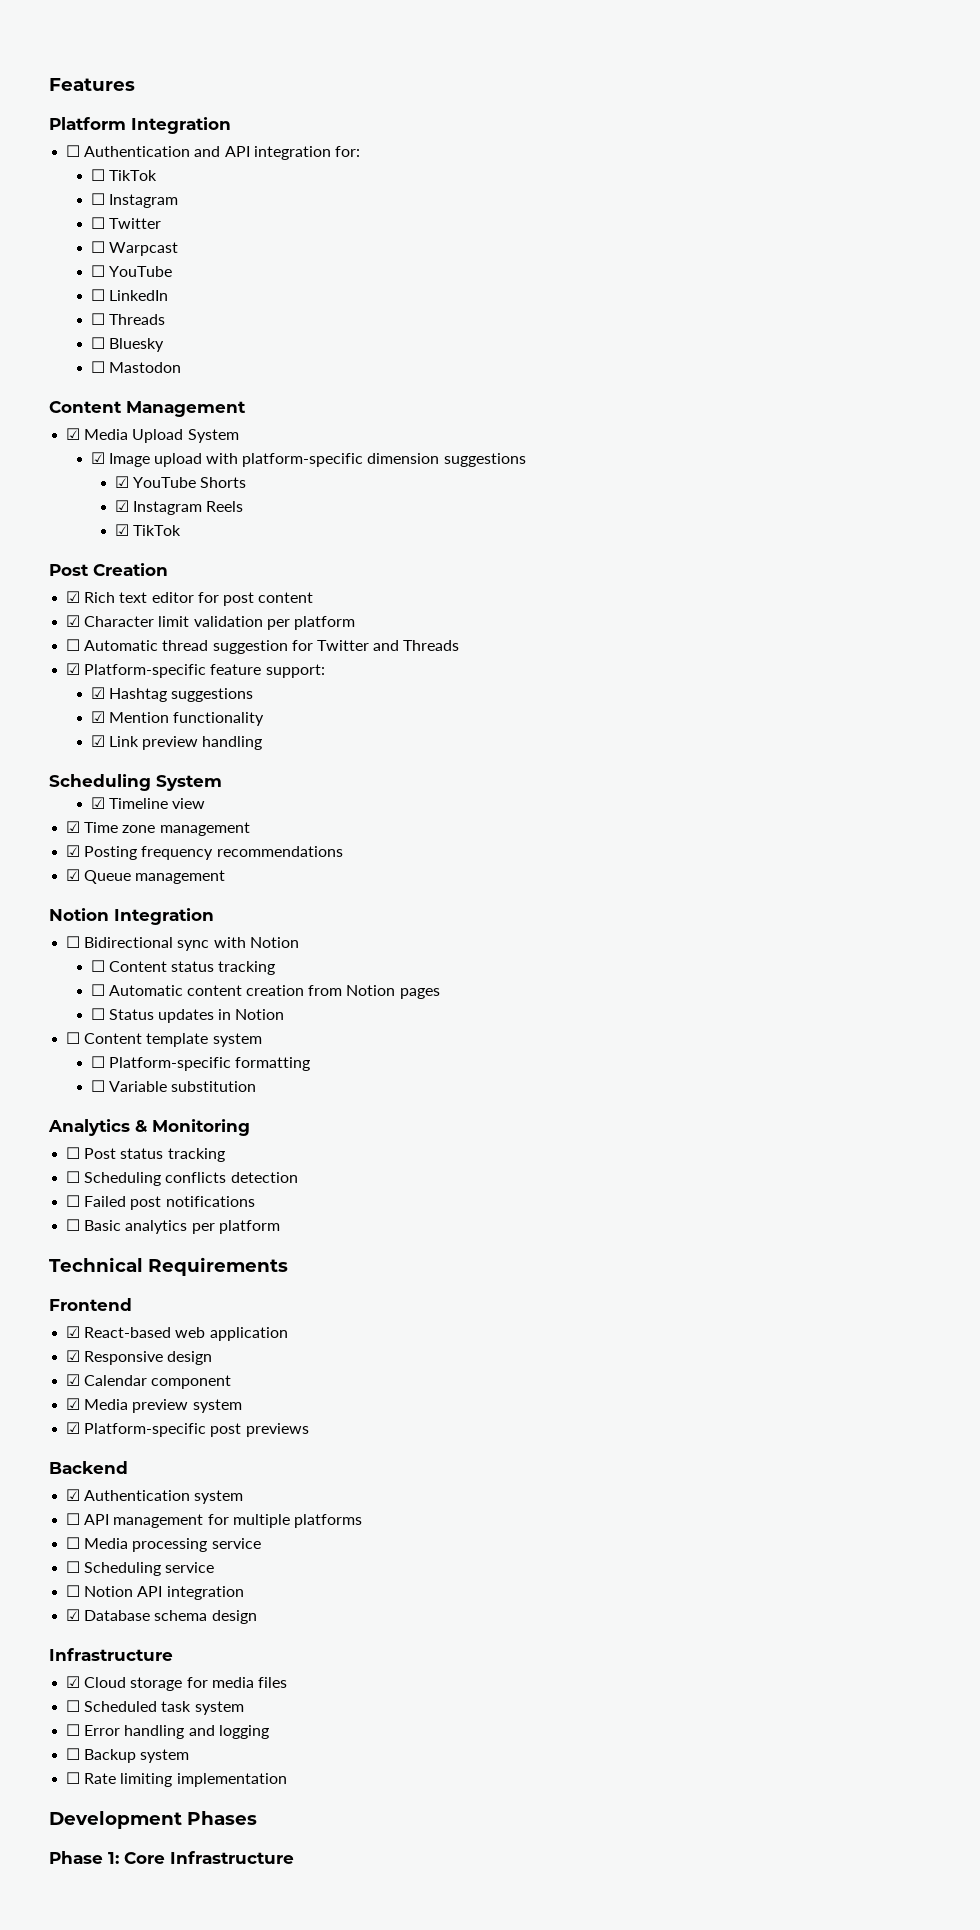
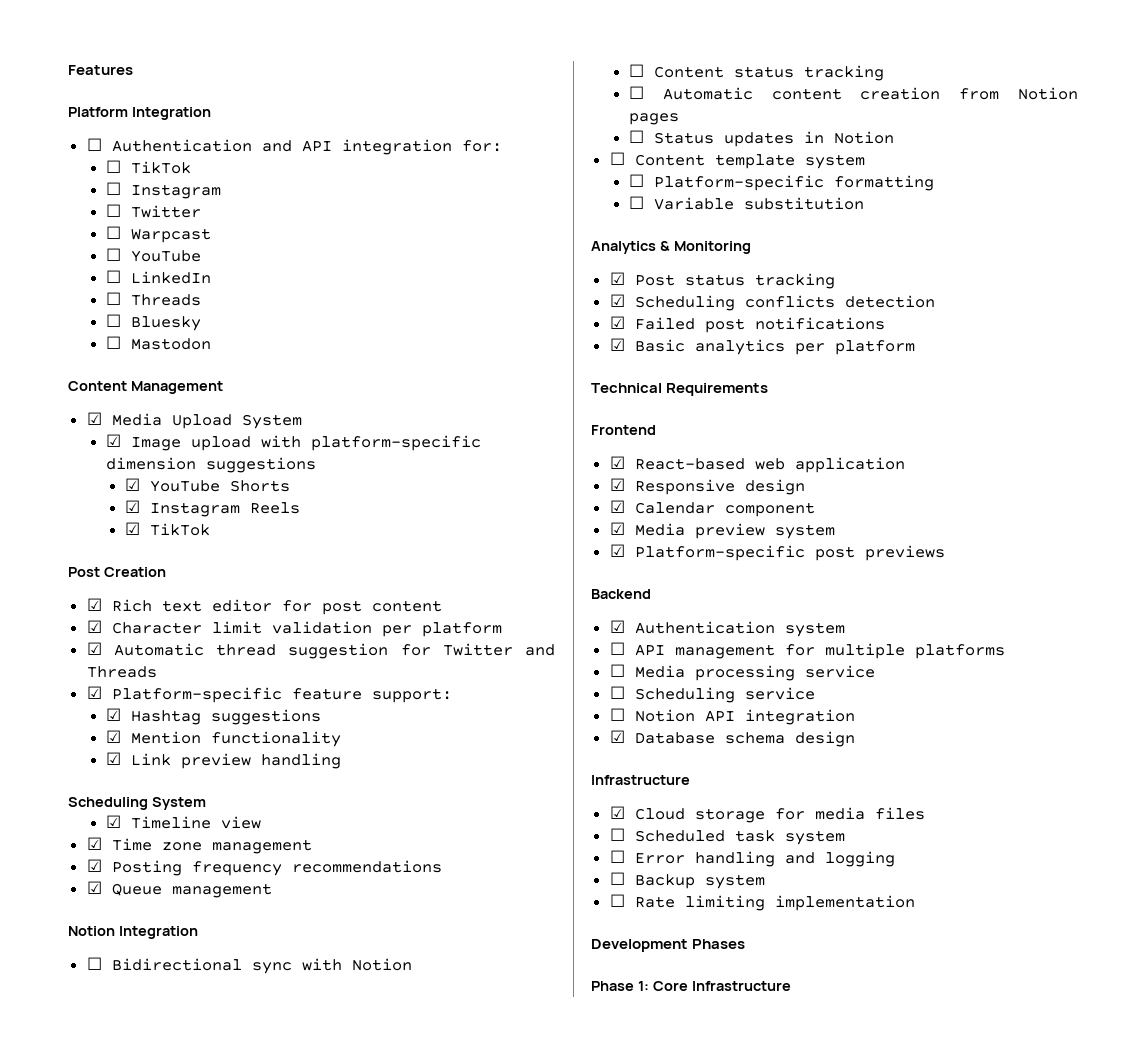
- ☐ Automatic thread suggestion for Twitter and Threads
+ ☑ Automatic thread suggestion for Twitter and Threads
- ☐ Post status tracking
+ ☑ Post status tracking
- ☐ Scheduling conflicts detection
+ ☑ Scheduling conflicts detection
- ☐ Failed post notifications
+ ☑ Failed post notifications
- ☐ Basic analytics per platform
+ ☑ Basic analytics per platform

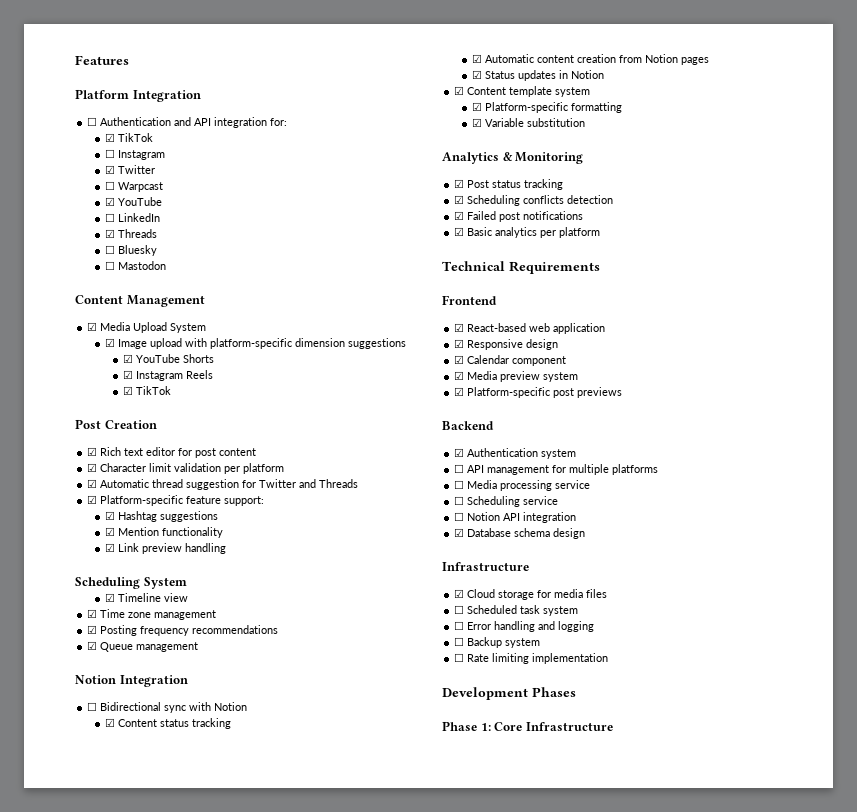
  ☐ Authentication and API integration for:
- ☐ TikTok
+ ☑ TikTok
- ☐ Twitter
+ ☑ Twitter
  ☐ Warpcast
- ☐ YouTube
+ ☑ YouTube
- ☐ Threads
+ ☑ Threads
- ☐ Content status tracking
+ ☑ Content status tracking
- ☐ Automatic content creation from Notion pages
+ ☑ Automatic content creation from Notion pages
- ☐ Status updates in Notion
+ ☑ Status updates in Notion
- ☐ Content template system
+ ☑ Content template system
- ☐ Platform-specific formatting
+ ☑ Platform-specific formatting
- ☐ Variable substitution
+ ☑ Variable substitution

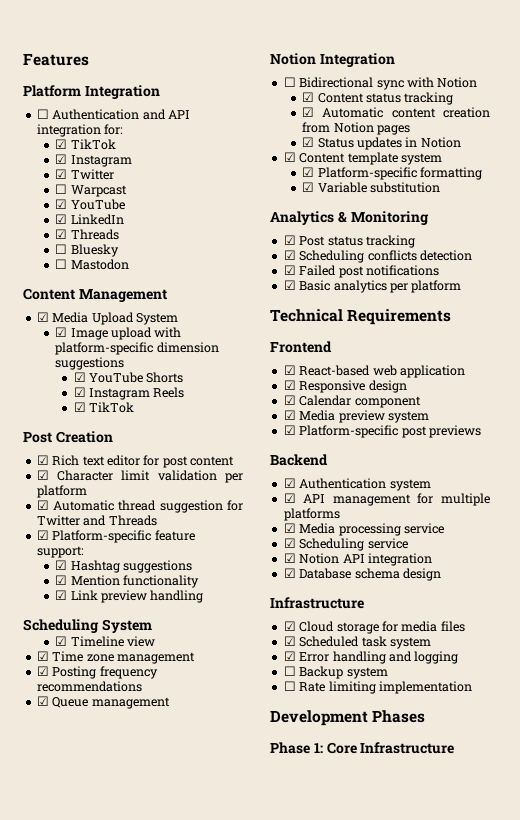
  ☐ Authentication and API integration for:
  ☑ TikTok
- ☐ Instagram
+ ☑ Instagram
- ☐ LinkedIn
+ ☑ LinkedIn
- ☐ API management for multiple platforms
+ ☑ API management for multiple platforms
- ☐ Media processing service
+ ☑ Media processing service
- ☐ Scheduling service
+ ☑ Scheduling service
- ☐ Notion API integration
+ ☑ Notion API integration
- ☐ Scheduled task system
+ ☑ Scheduled task system
- ☐ Error handling and logging
+ ☑ Error handling and logging

